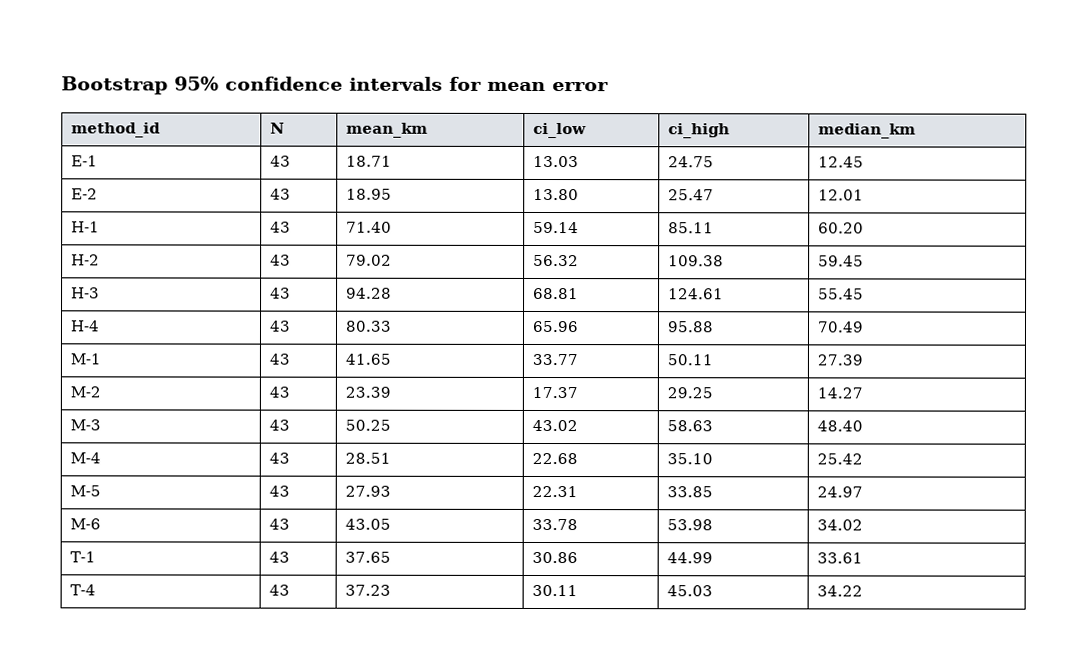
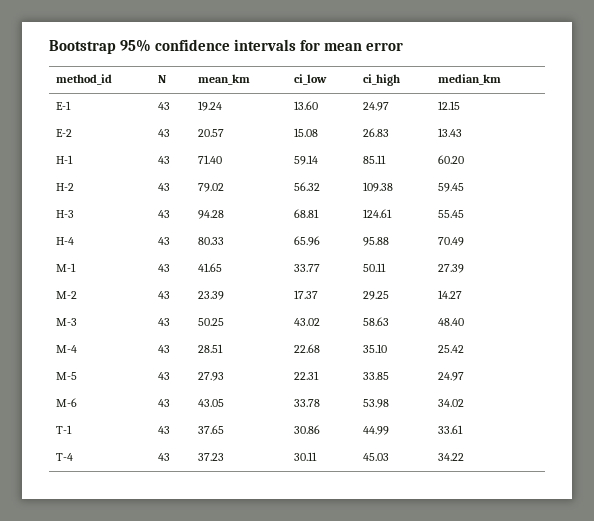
- E-1 | 43 | 18.71 | 13.03 | 24.75 | 12.45
- E-2 | 43 | 18.95 | 13.80 | 25.47 | 12.01
+ E-1 | 43 | 19.24 | 13.60 | 24.97 | 12.15
+ E-2 | 43 | 20.57 | 15.08 | 26.83 | 13.43

